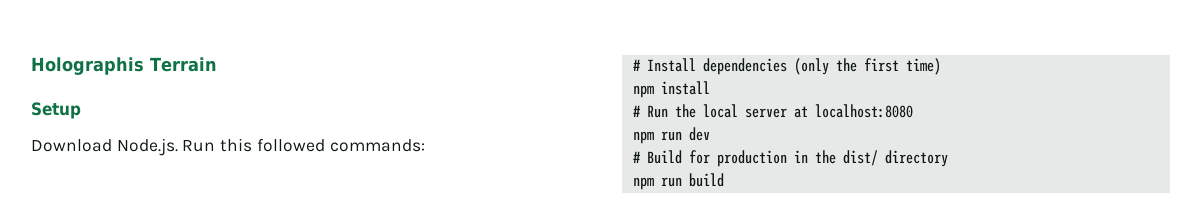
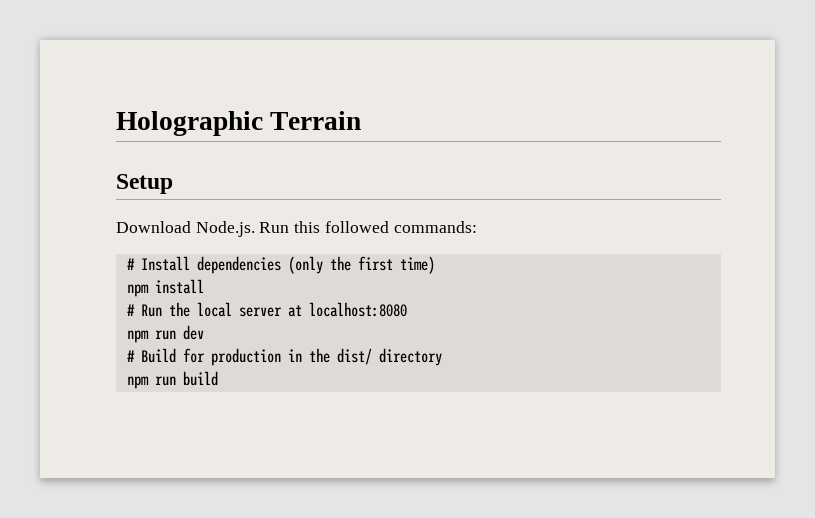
- Holographis Terrain
+ Holographic Terrain

